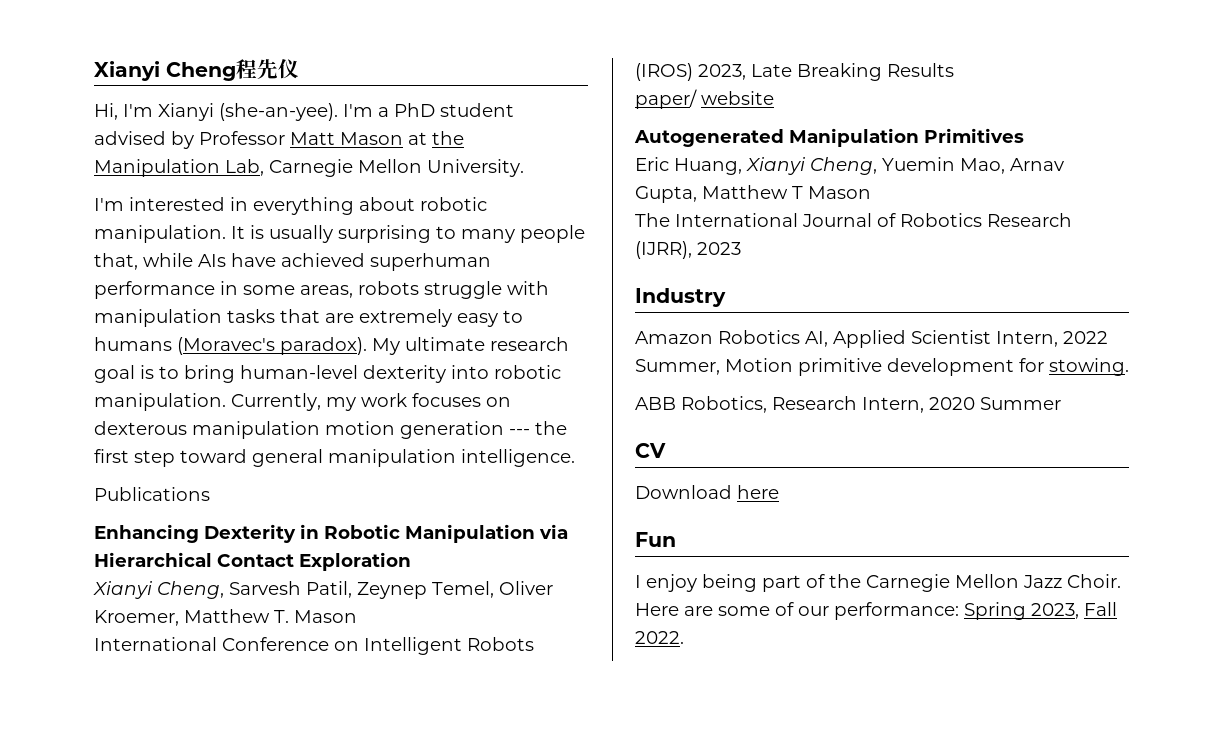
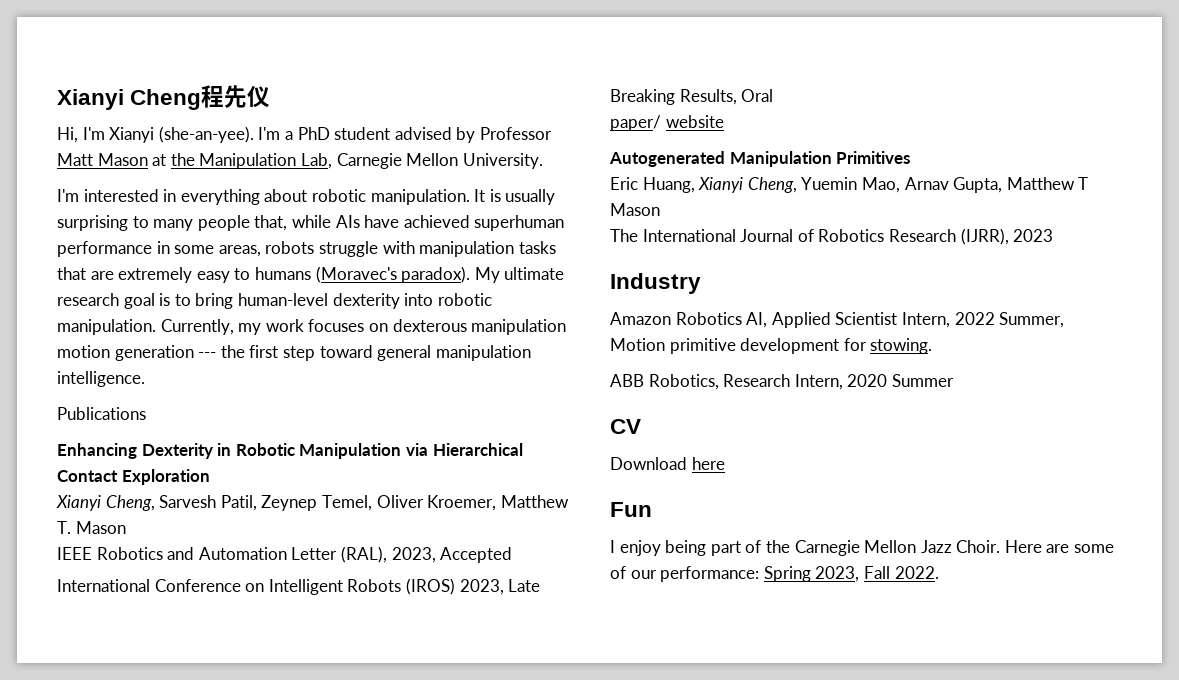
+ IEEE Robotics and Automation Letter (RAL), 2023, Accepted
- International Conference on Intelligent Robots (IROS) 2023, Late Breaking Results
+ International Conference on Intelligent Robots (IROS) 2023, Late Breaking Results, Oral

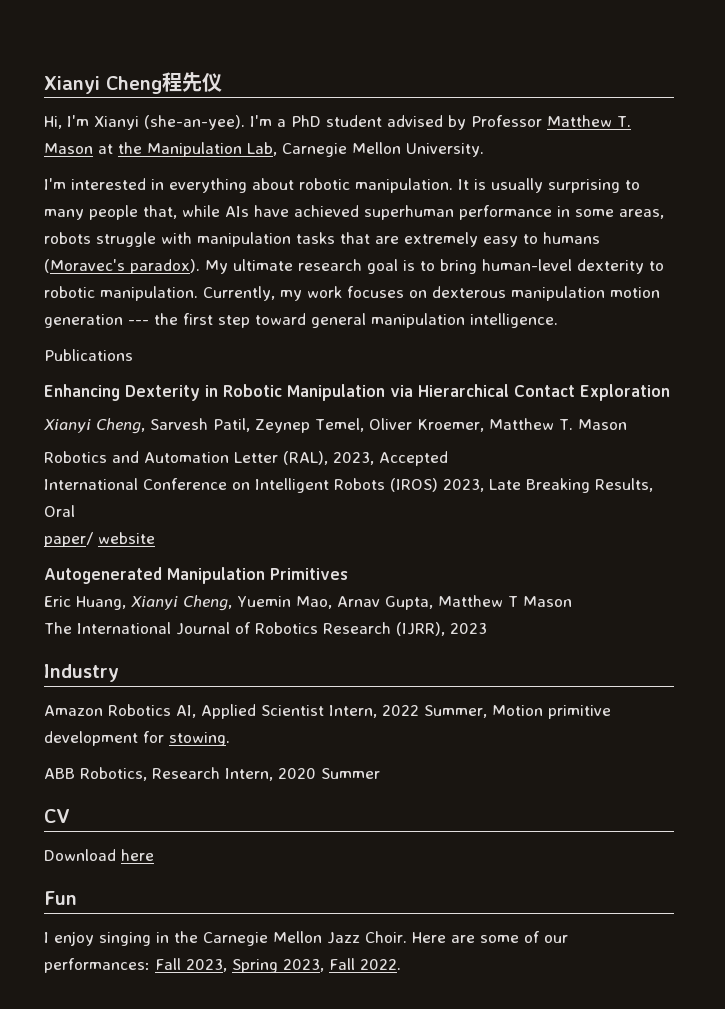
- I'm a PhD student advised by Professor Matt Mason at the Manipulation Lab, Carnegie Mellon University.
+ I'm a PhD student advised by Professor Matthew T. Mason at the Manipulation Lab, Carnegie Mellon University.
- My ultimate research goal is to bring human-level dexterity into robotic manipulation.
+ My ultimate research goal is to bring human-level dexterity to robotic manipulation.
- IEEE Robotics and Automation Letter (RAL), 2023, Accepted
+ Robotics and Automation Letter (RAL), 2023, Accepted
- I enjoy being part of the Carnegie Mellon Jazz Choir.
+ I enjoy singing in the Carnegie Mellon Jazz Choir.
- Here are some of our performance: Spring 2023, Fall 2022.
+ Here are some of our performances: Fall 2023, Spring 2023, Fall 2022.

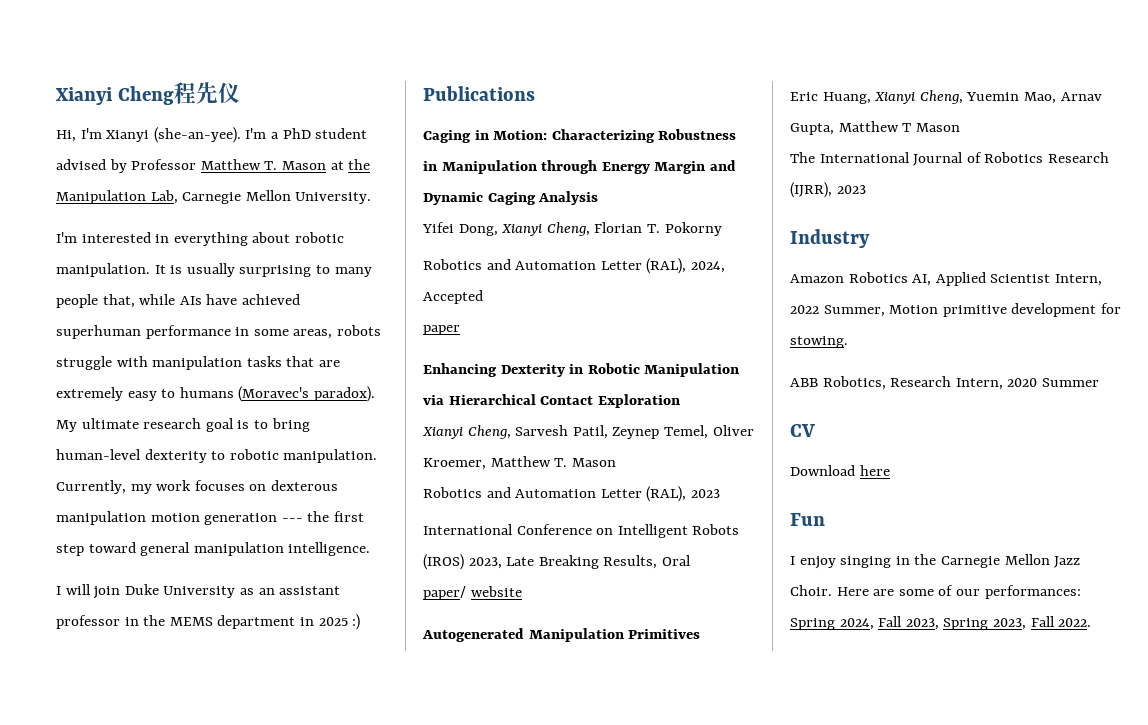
+ I will join Duke University as an assistant professor in the MEMS department in 2025 :)
  Publications
+ Caging in Motion: Characterizing Robustness in Manipulation through Energy Margin and Dynamic Caging Analysis
+ Yifei Dong, Xianyi Cheng, Florian T. Pokorny
+ Robotics and Automation Letter (RAL), 2024, Accepted
+ paper
- Robotics and Automation Letter (RAL), 2023, Accepted
+ Robotics and Automation Letter (RAL), 2023
- Here are some of our performances: Fall 2023, Spring 2023, Fall 2022.
+ Here are some of our performances: Spring 2024, Fall 2023, Spring 2023, Fall 2022.

